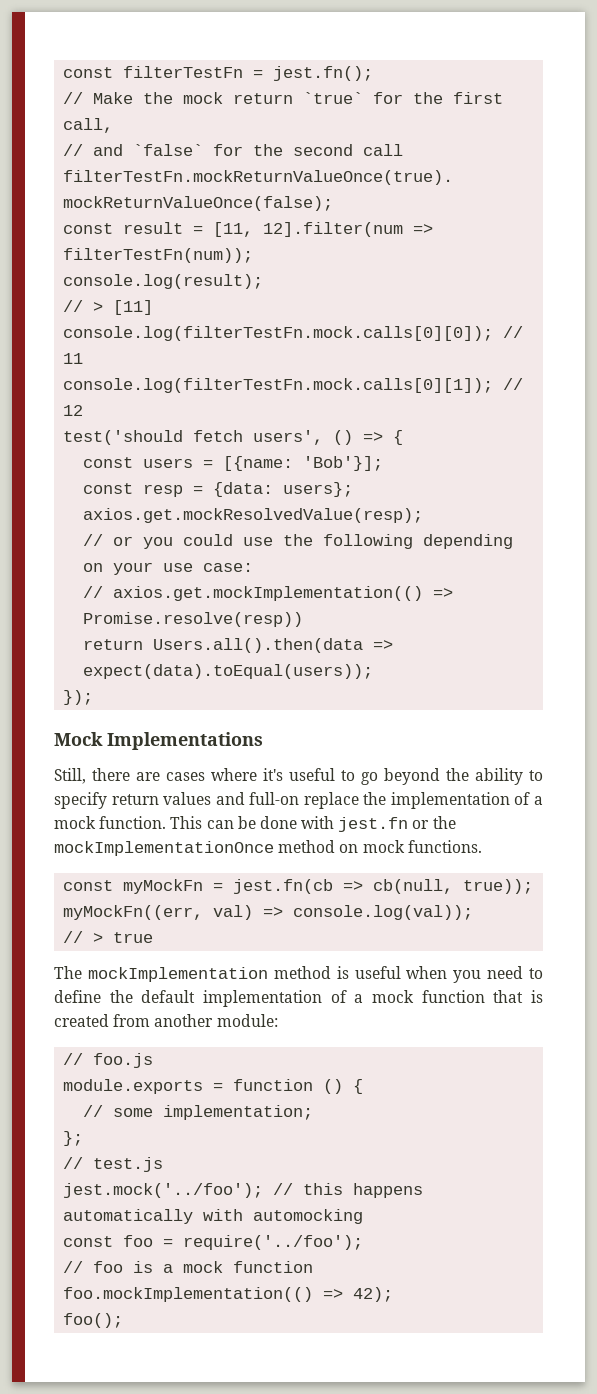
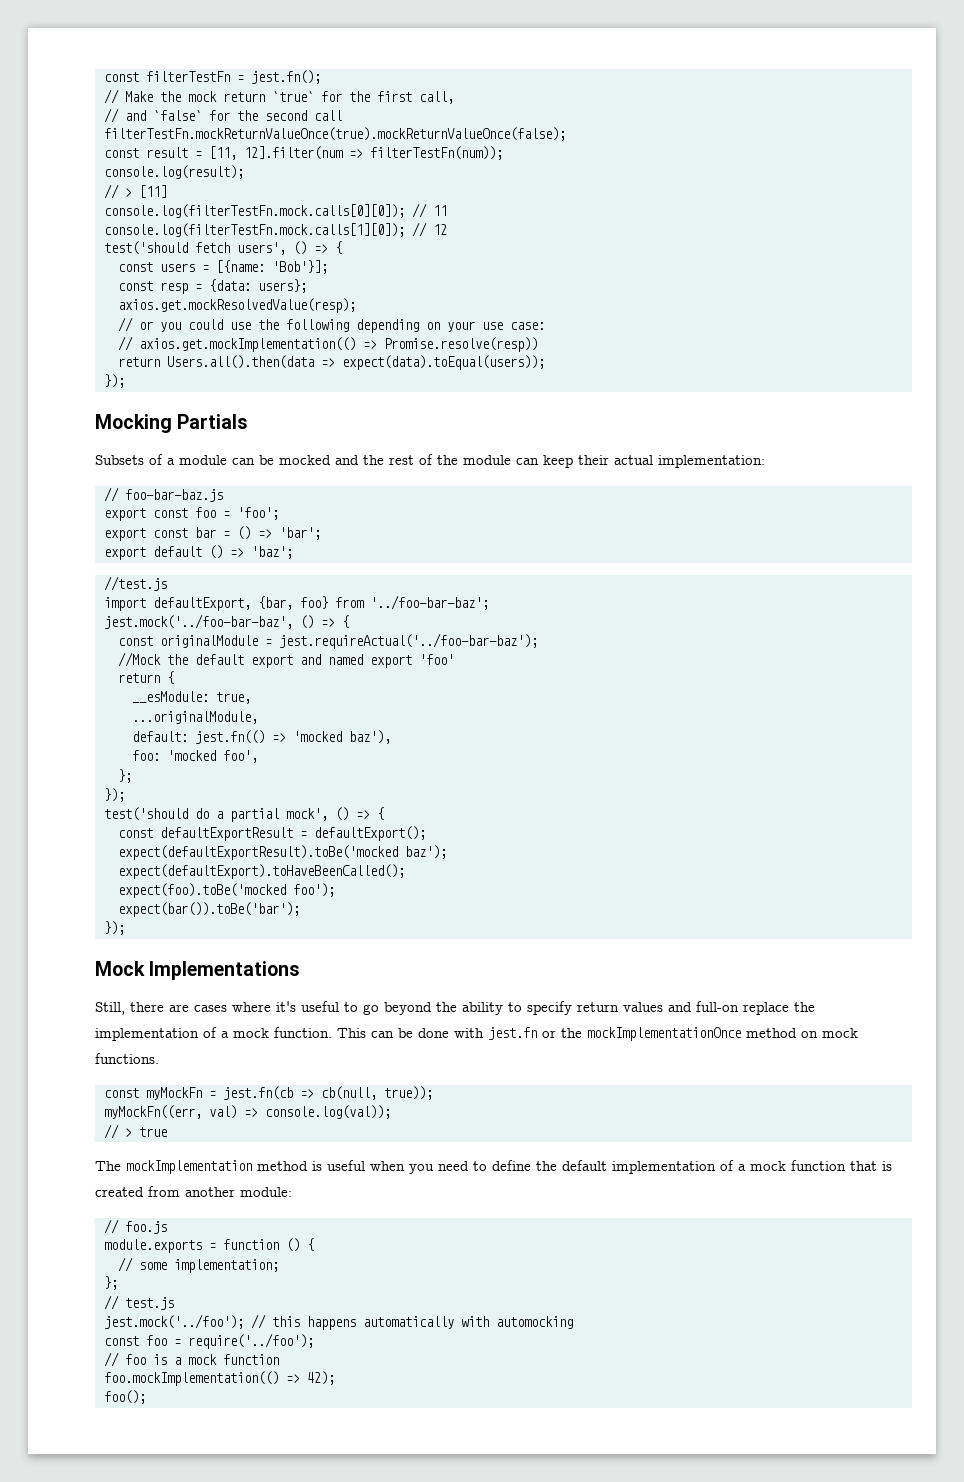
- console.log(filterTestFn.mock.calls[0][1]); // 12
+ console.log(filterTestFn.mock.calls[1][0]); // 12
+ Mocking Partials
+ Subsets of a module can be mocked and the rest of the module can keep their actual implementation:
+ // foo-bar-baz.js
+ export const foo = 'foo';
+ export const bar = () => 'bar';
+ export default () => 'baz';
+ //test.js
+ import defaultExport, {bar, foo} from '../foo-bar-baz';
+ jest.mock('../foo-bar-baz', () => {
+ const originalModule = jest.requireActual('../foo-bar-baz');
+ //Mock the default export and named export 'foo'
+ return {
+ __esModule: true,
+ ...originalModule,
+ default: jest.fn(() => 'mocked baz'),
+ foo: 'mocked foo',
+ };
+ });
+ test('should do a partial mock', () => {
+ const defaultExportResult = defaultExport();
+ expect(defaultExportResult).toBe('mocked baz');
+ expect(defaultExport).toHaveBeenCalled();
+ expect(foo).toBe('mocked foo');
+ expect(bar()).toBe('bar');
+ });

